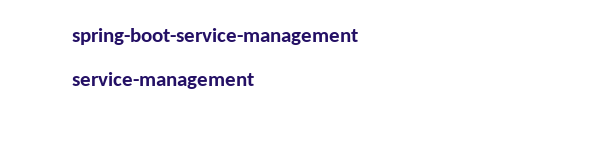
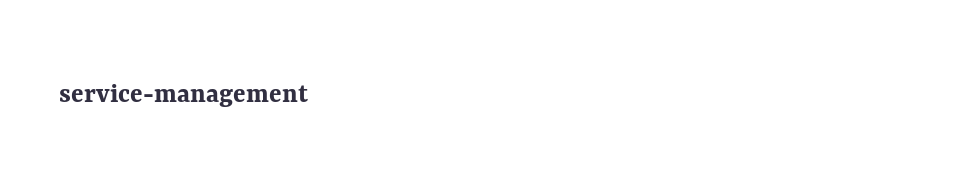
- spring-boot-service-management

